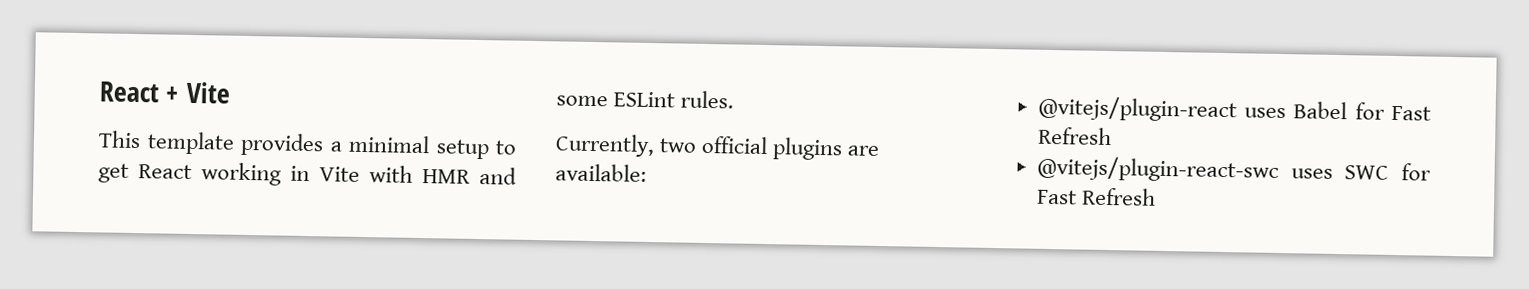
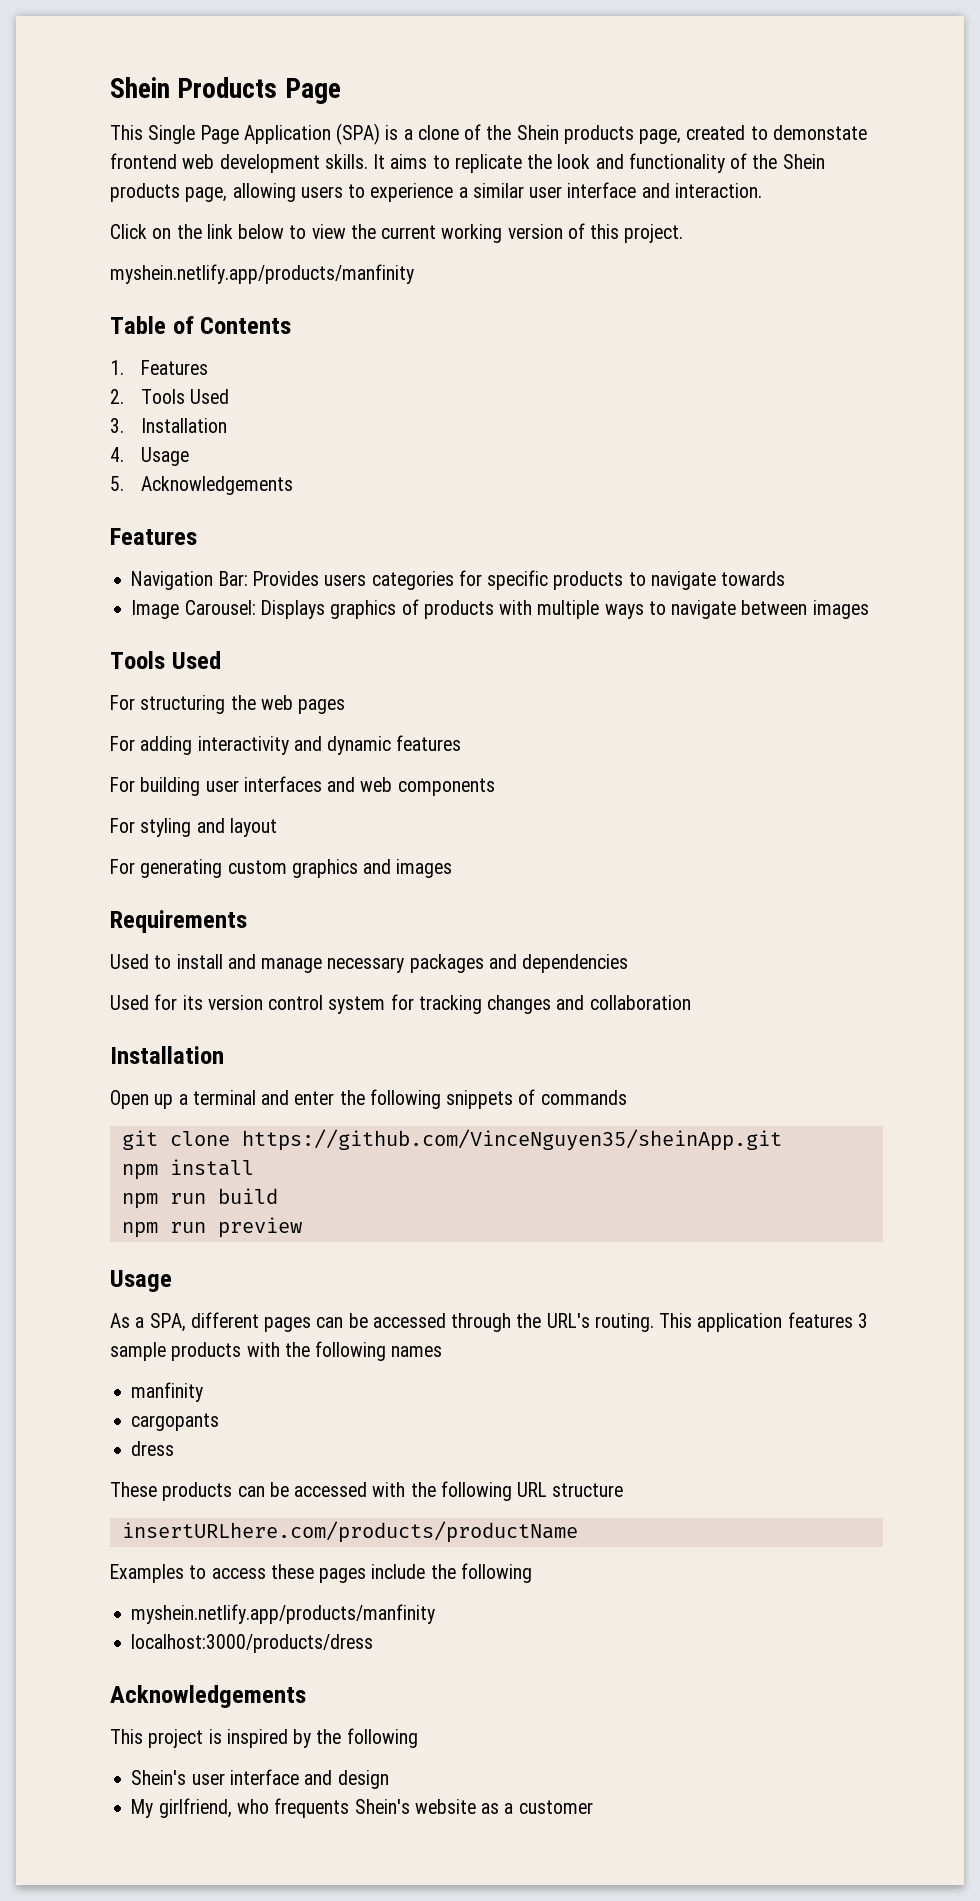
- React + Vite
- This template provides a minimal setup to get React working in Vite with HMR and some ESLint rules.
- Currently, two official plugins are available:
- @vitejs/plugin-react uses Babel for Fast Refresh
- @vitejs/plugin-react-swc uses SWC for Fast Refresh
+ Shein Products Page
+ This Single Page Application (SPA) is a clone of the Shein products page, created to demonstate frontend web development skills. It aims to replicate the look and functionality of the Shein products page, allowing users to experience a similar user interface and interaction.
+ Click on the link below to view the current working version of this project.
+ myshein.netlify.app/products/manfinity
+ Table of Contents
+ 1. Features
+ 2. Tools Used
+ 3. Installation
+ 4. Usage
+ 5. Acknowledgements
+ Features
+ Navigation Bar: Provides users categories for specific products to navigate towards
+ Image Carousel: Displays graphics of products with multiple ways to navigate between images
+ Tools Used
+ For structuring the web pages
+ For adding interactivity and dynamic features
+ For building user interfaces and web components
+ For styling and layout
+ For generating custom graphics and images
+ Requirements
+ Used to install and manage necessary packages and dependencies
+ Used for its version control system for tracking changes and collaboration
+ Installation
+ Open up a terminal and enter the following snippets of commands
+ git clone https://github.com/VinceNguyen35/sheinApp.git
+ npm install
+ npm run build
+ npm run preview
+ Usage
+ As a SPA, different pages can be accessed through the URL's routing. This application features 3 sample products with the following names
+ manfinity
+ cargopants
+ dress
+ These products can be accessed with the following URL structure
+ insertURLhere.com/products/productName
+ Examples to access these pages include the following
+ myshein.netlify.app/products/manfinity
+ localhost:3000/products/dress
+ Acknowledgements
+ This project is inspired by the following
+ Shein's user interface and design
+ My girlfriend, who frequents Shein's website as a customer

